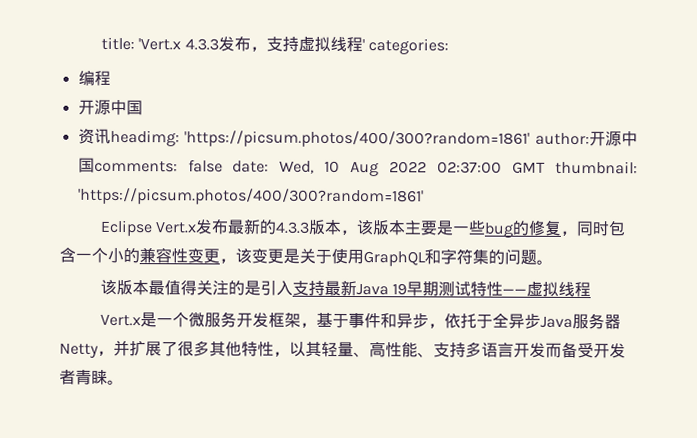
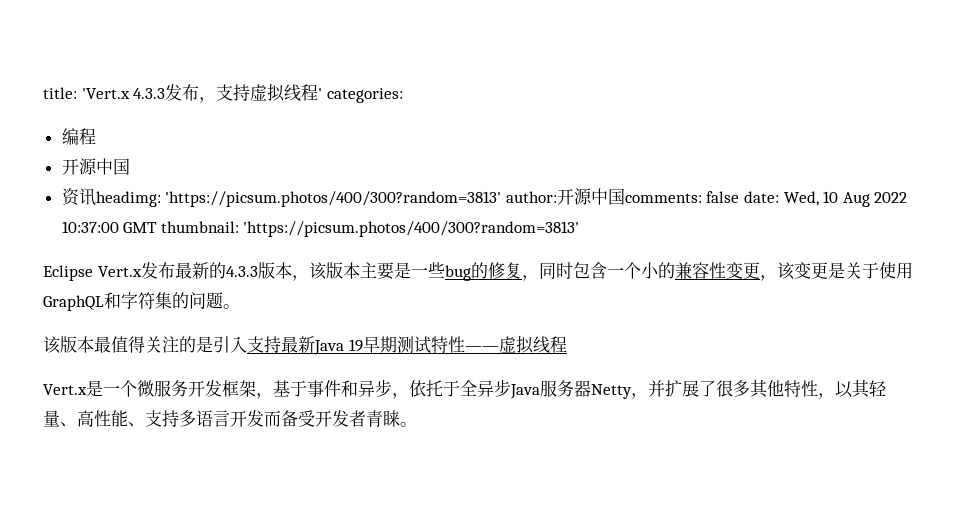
- 资讯headimg: 'https://picsum.photos/400/300?random=1861' author:开源中国comments: false date: Wed, 10 Aug 2022 02:37:00 GMT thumbnail: 'https://picsum.photos/400/300?random=1861'
+ 资讯headimg: 'https://picsum.photos/400/300?random=3813' author:开源中国comments: false date: Wed, 10 Aug 2022 10:37:00 GMT thumbnail: 'https://picsum.photos/400/300?random=3813'

